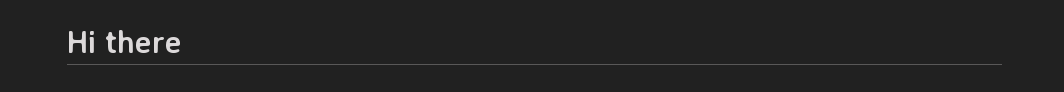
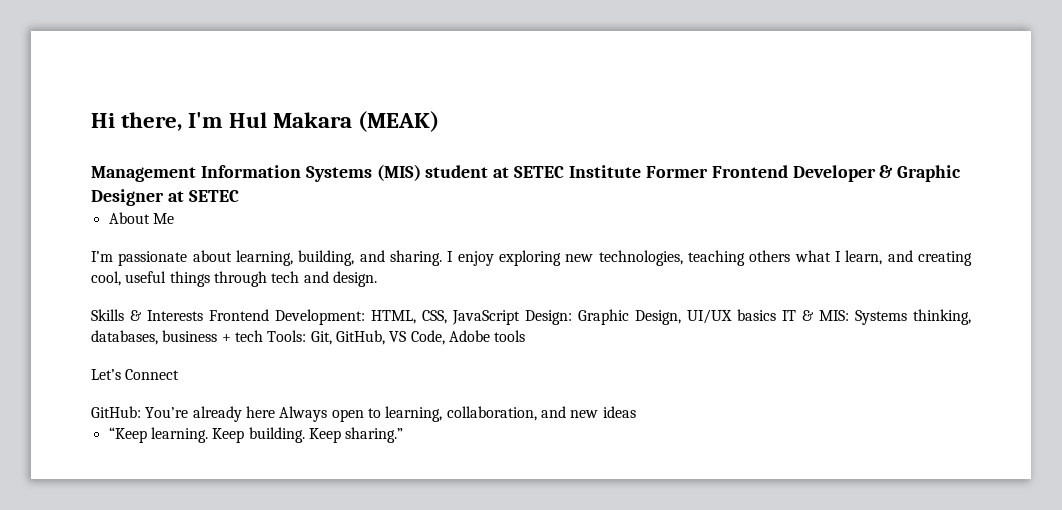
- Hi there
+ Hi there, I'm Hul Makara (MEAK)
+ Management Information Systems (MIS) student at SETEC Institute Former Frontend Developer & Graphic Designer at SETEC
+ About Me
+ I’m passionate about learning, building, and sharing. I enjoy exploring new technologies, teaching others what I learn, and creating cool, useful things through tech and design.
+ Skills & Interests Frontend Development: HTML, CSS, JavaScript Design: Graphic Design, UI/UX basics IT & MIS: Systems thinking, databases, business + tech Tools: Git, GitHub, VS Code, Adobe tools
+ Let’s Connect
+ GitHub: You’re already here Always open to learning, collaboration, and new ideas
+ “Keep learning. Keep building. Keep sharing.”

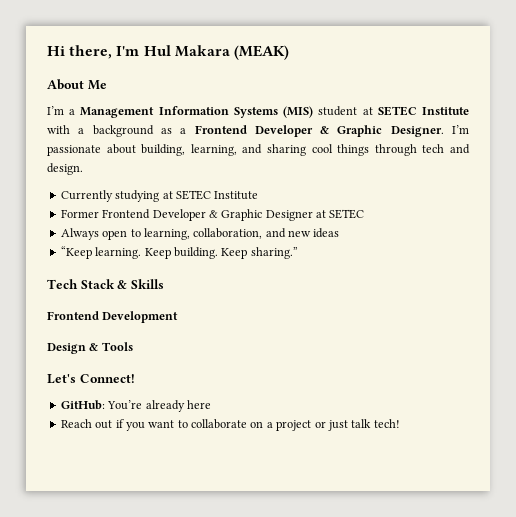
- Management Information Systems (MIS) student at SETEC Institute Former Frontend Developer & Graphic Designer at SETEC
+ About Me
+ I’m a Management Information Systems (MIS) student at SETEC Institute with a background as a Frontend Developer & Graphic Designer. I’m passionate about building, learning, and sharing cool things through tech and design.
+ Currently studying at SETEC Institute
+ Former Frontend Developer & Graphic Designer at SETEC
- About Me
- I’m passionate about learning, building, and sharing. I enjoy exploring new technologies, teaching others what I learn, and creating cool, useful things through tech and design.
- Skills & Interests Frontend Development: HTML, CSS, JavaScript Design: Graphic Design, UI/UX basics IT & MIS: Systems thinking, databases, business + tech Tools: Git, GitHub, VS Code, Adobe tools
- Let’s Connect
- GitHub: You’re already here Always open to learning, collaboration, and new ideas
+ Always open to learning, collaboration, and new ideas
+ Tech Stack & Skills
+ Frontend Development
+ Design & Tools
+ Let's Connect!
+ GitHub: You’re already here
+ Reach out if you want to collaborate on a project or just talk tech!

